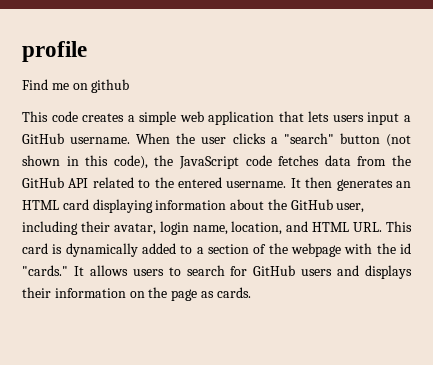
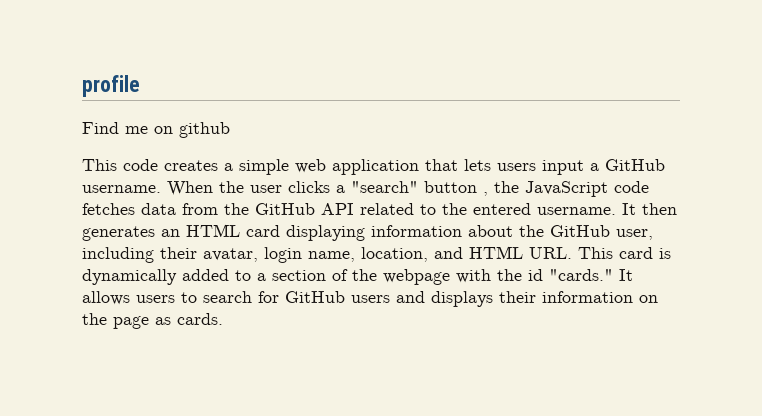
- When the user clicks a "search" button (not shown in this code), the JavaScript code fetches data from the GitHub API related to the entered username.
+ When the user clicks a "search" button , the JavaScript code fetches data from the GitHub API related to the entered username.

